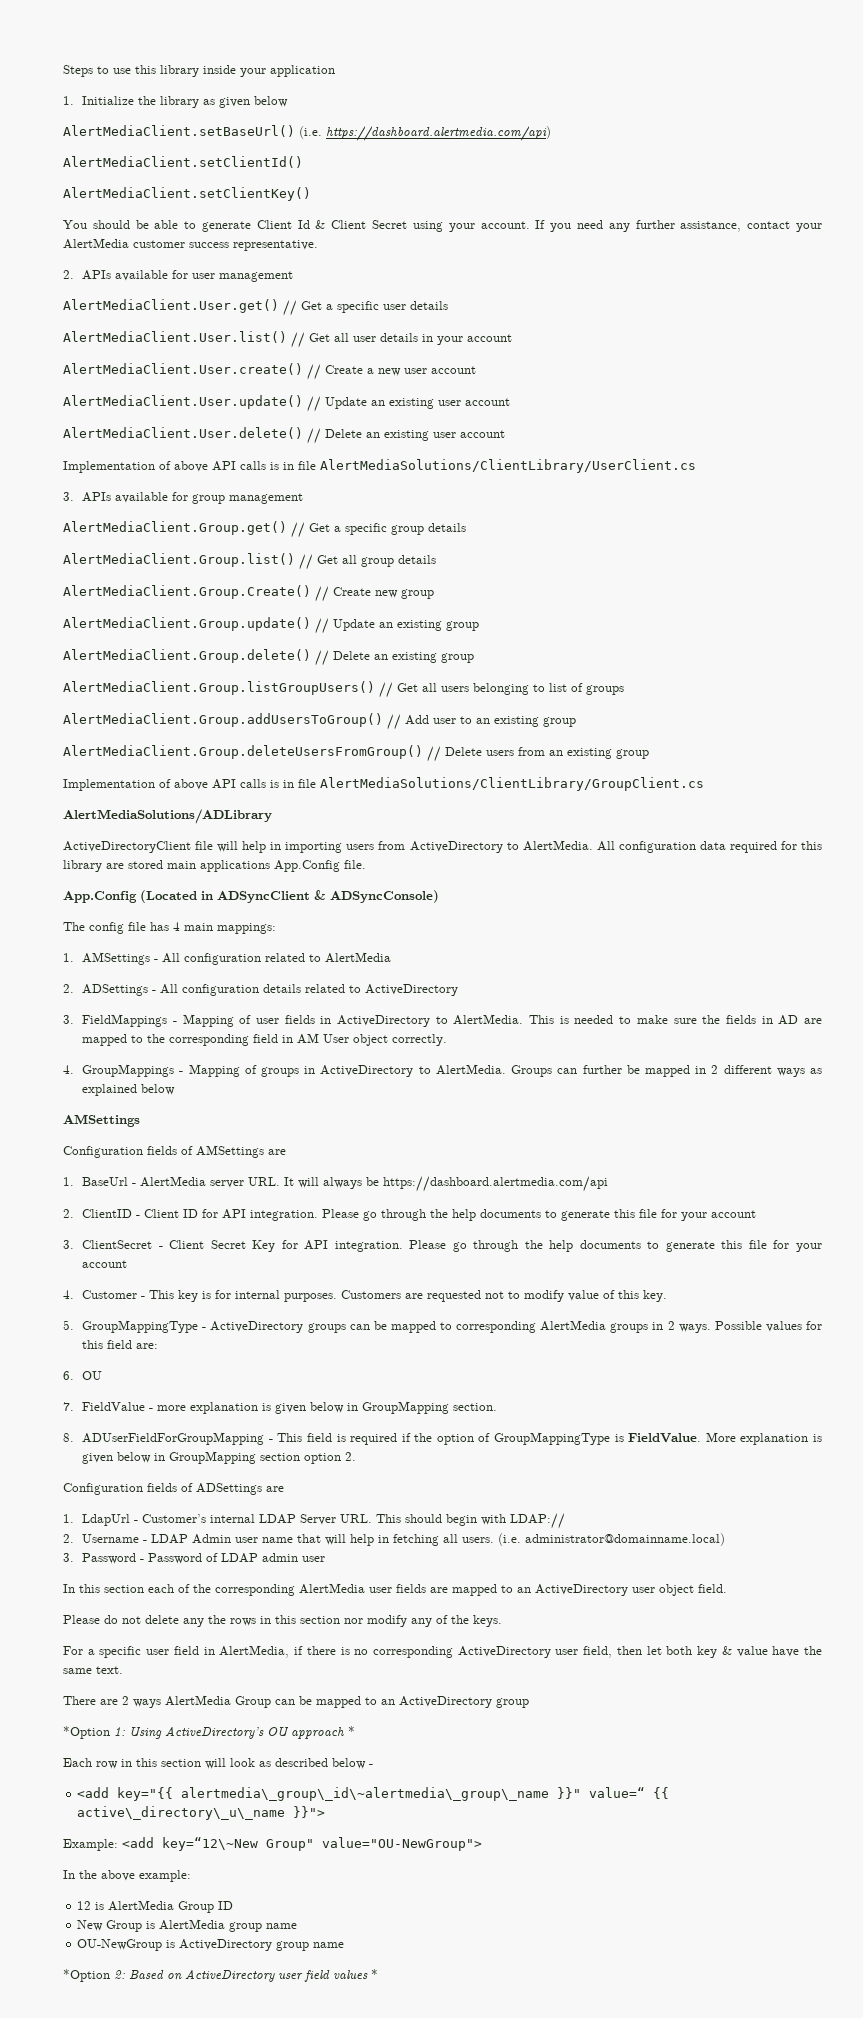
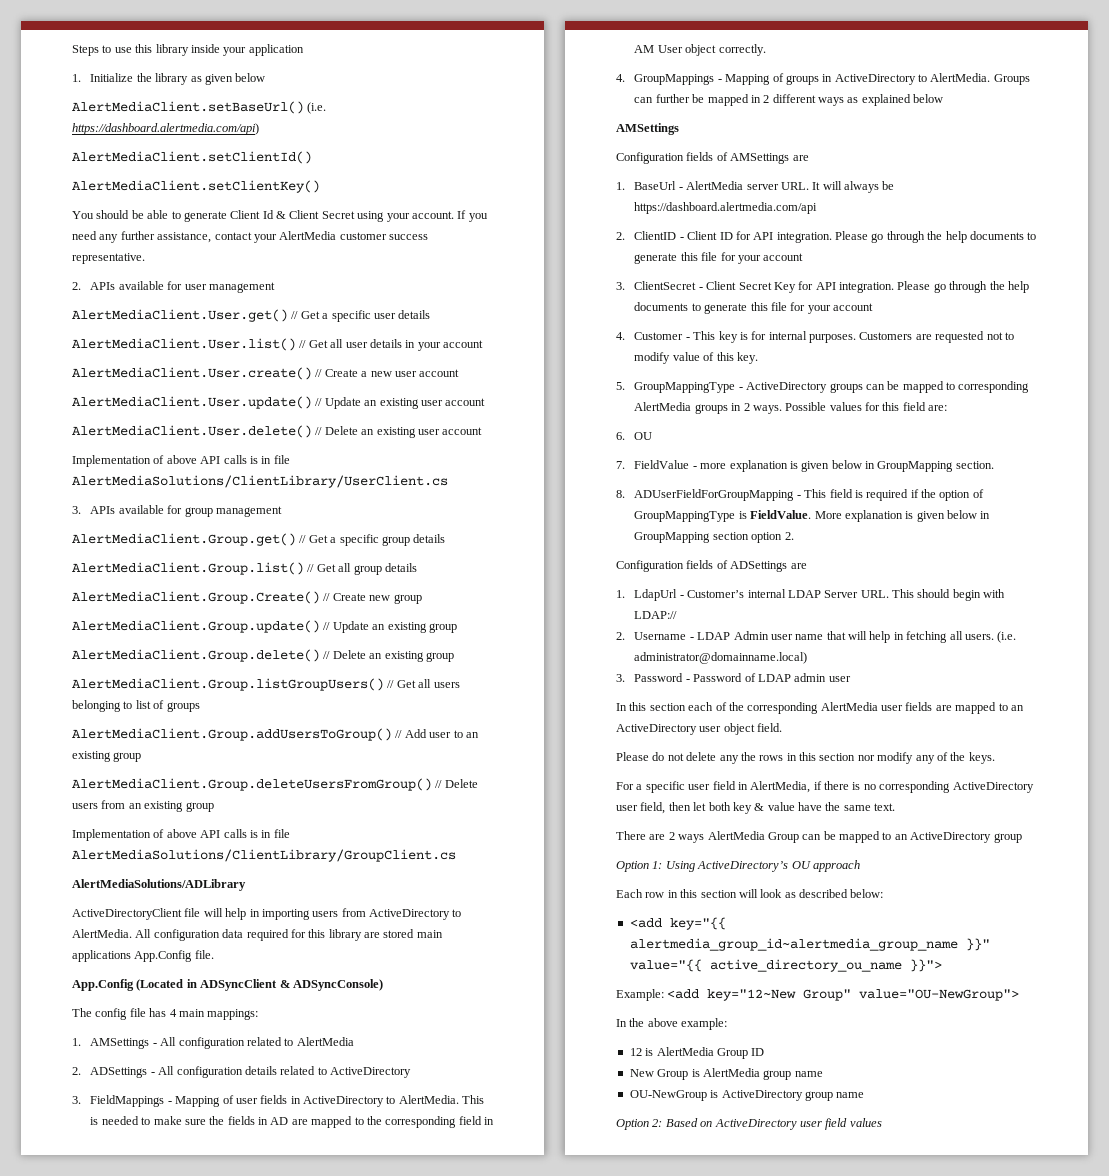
- *Option 1: Using ActiveDirectory’s OU approach *
+ Option 1: Using ActiveDirectory’s OU approach
- Each row in this section will look as described below -
+ Each row in this section will look as described below:
- <add key="{{ alertmedia\_group\_id\~alertmedia\_group\_name }}" value=“ {{ active\_directory\_u\_name }}">
+ <add key="{{ alertmedia_group_id~alertmedia_group_name }}" value="{{ active_directory_ou_name }}">
- Example: <add key=“12\~New Group" value="OU-NewGroup">
+ Example: <add key="12~New Group" value="OU-NewGroup">
- *Option 2: Based on ActiveDirectory user field values *
+ Option 2: Based on ActiveDirectory user field values

